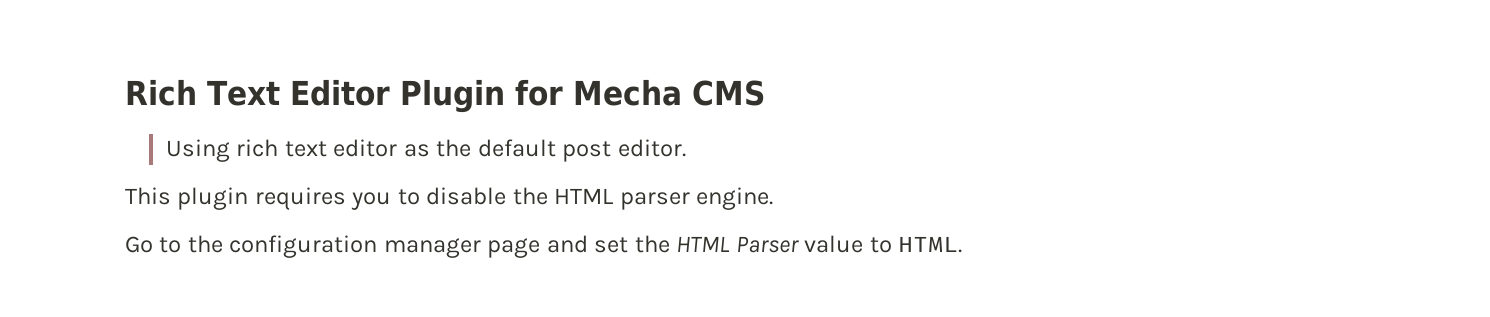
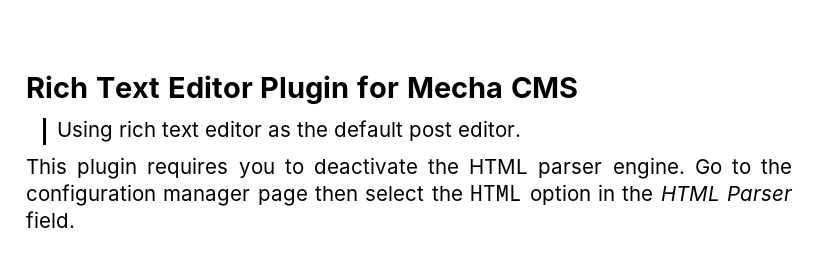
- This plugin requires you to disable the HTML parser engine.
- Go to the configuration manager page and set the HTML Parser value to HTML.
+ This plugin requires you to deactivate the HTML parser engine. Go to the configuration manager page then select the HTML option in the HTML Parser field.

